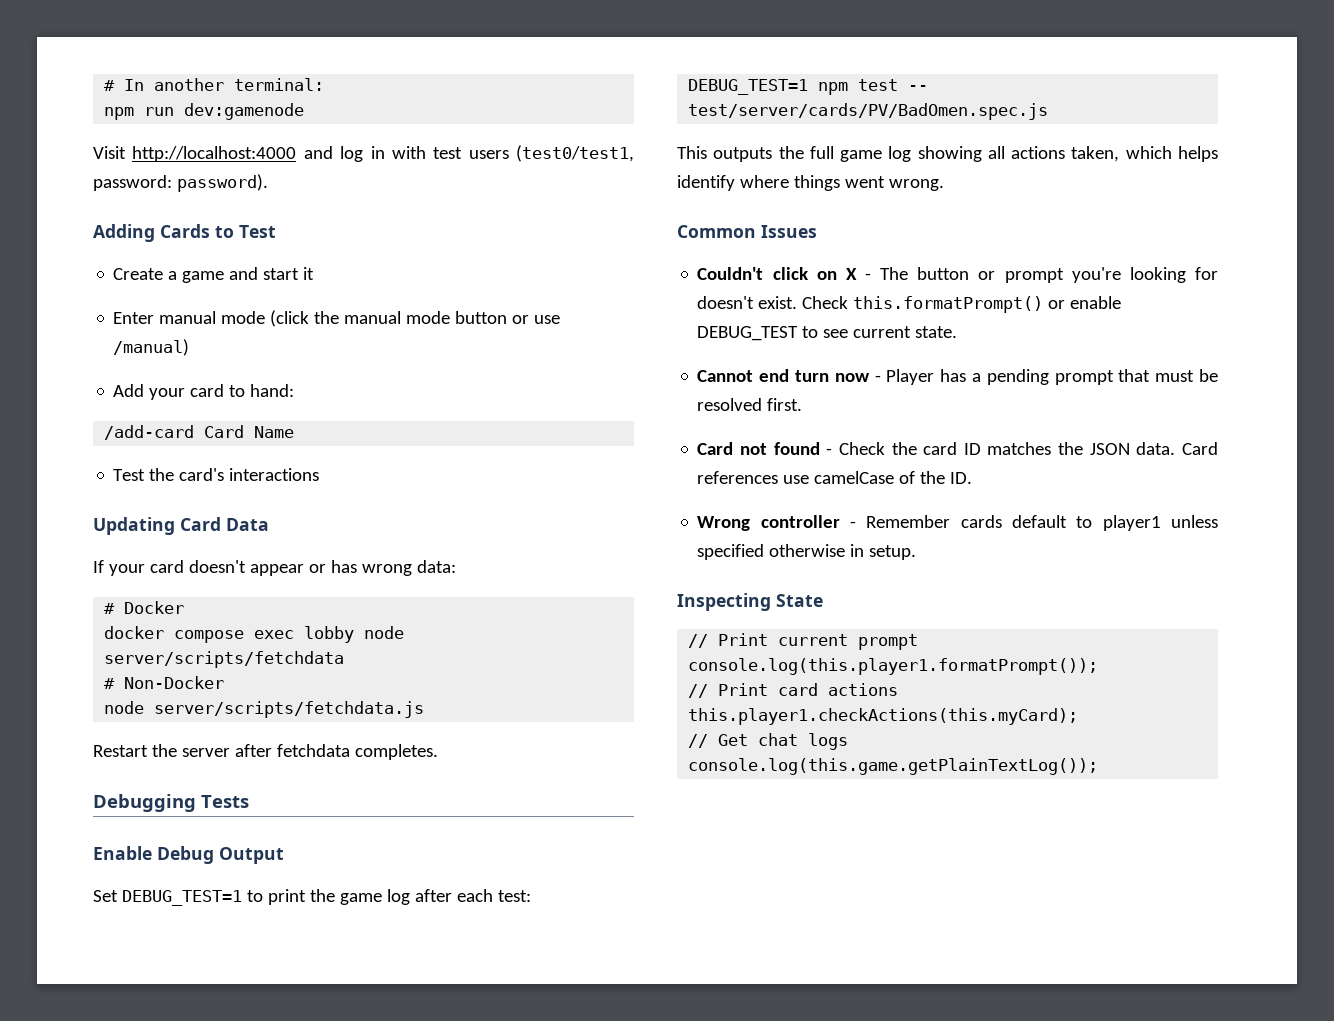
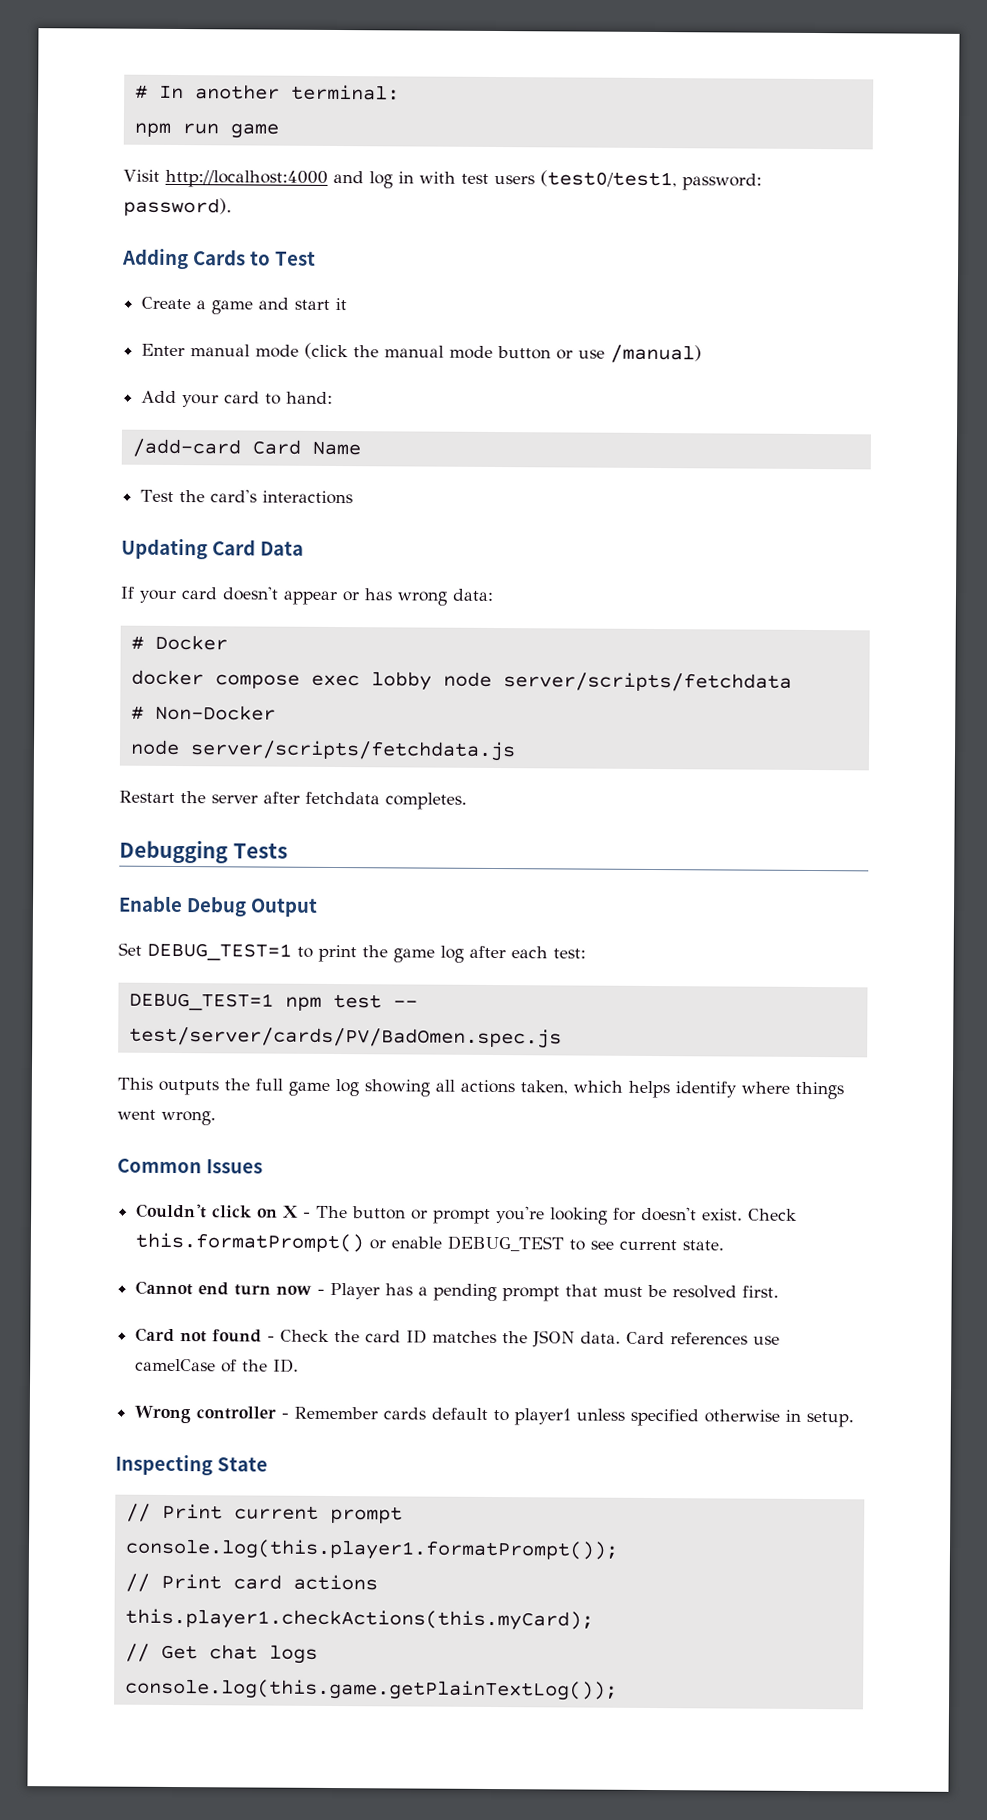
- npm run dev:gamenode
+ npm run game

